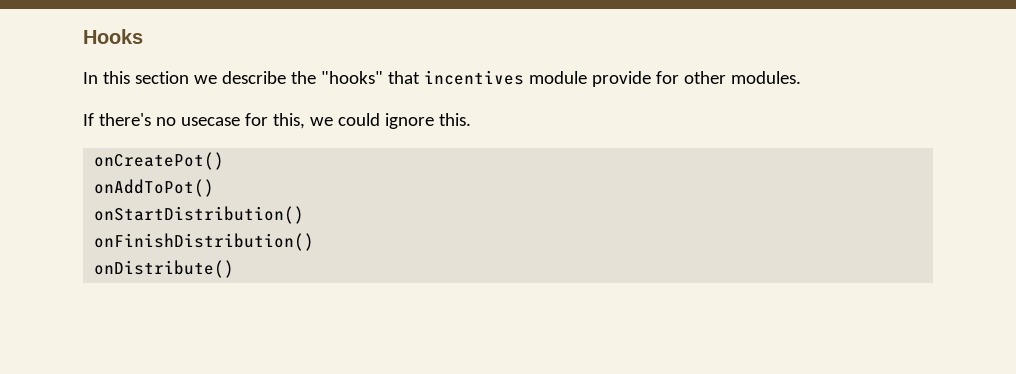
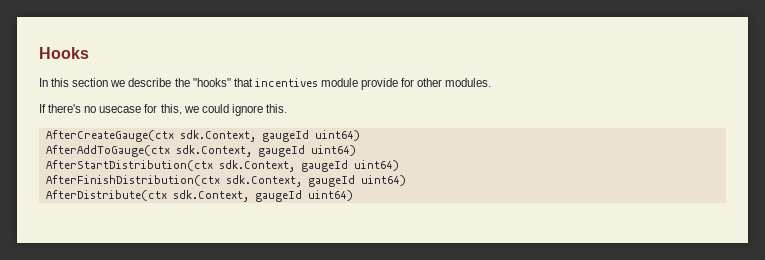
- onCreatePot()
- onAddToPot()
- onStartDistribution()
- onFinishDistribution()
- onDistribute()
+ AfterCreateGauge(ctx sdk.Context, gaugeId uint64)
+ AfterAddToGauge(ctx sdk.Context, gaugeId uint64)
+ AfterStartDistribution(ctx sdk.Context, gaugeId uint64)
+ AfterFinishDistribution(ctx sdk.Context, gaugeId uint64)
+ AfterDistribute(ctx sdk.Context, gaugeId uint64)

